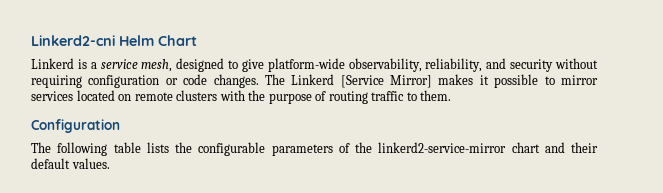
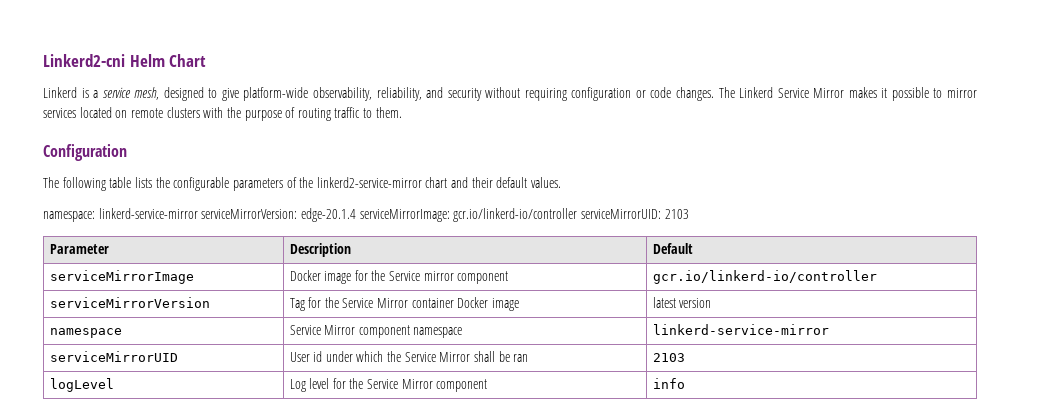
- The Linkerd [Service Mirror] makes it possible to mirror services located on remote clusters with the purpose of routing traffic to them.
+ The Linkerd Service Mirror makes it possible to mirror services located on remote clusters with the purpose of routing traffic to them.
+ namespace: linkerd-service-mirror serviceMirrorVersion: edge-20.1.4 serviceMirrorImage: gcr.io/linkerd-io/controller serviceMirrorUID: 2103
+ Parameter | Description | Default
+ serviceMirrorImage | Docker image for the Service mirror component | gcr.io/linkerd-io/controller
+ serviceMirrorVersion | Tag for the Service Mirror container Docker image | latest version
+ namespace | Service Mirror component namespace | linkerd-service-mirror
+ serviceMirrorUID | User id under which the Service Mirror shall be ran | 2103
+ logLevel | Log level for the Service Mirror component | info

